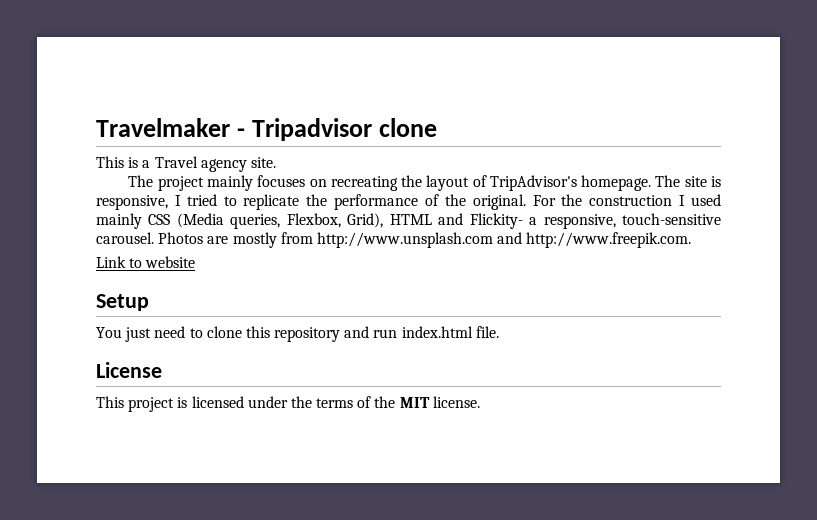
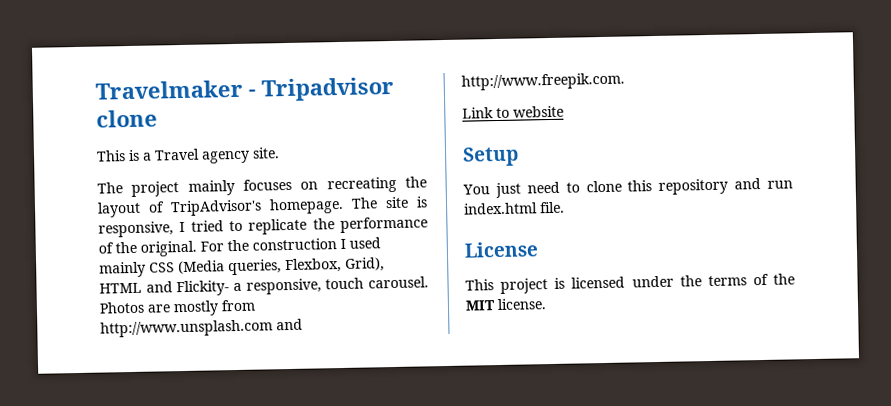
- For the construction I used mainly CSS (Media queries, Flexbox, Grid), HTML and Flickity- a responsive, touch-sensitive carousel.
+ For the construction I used mainly CSS (Media queries, Flexbox, Grid), HTML and Flickity- a responsive, touch carousel.

